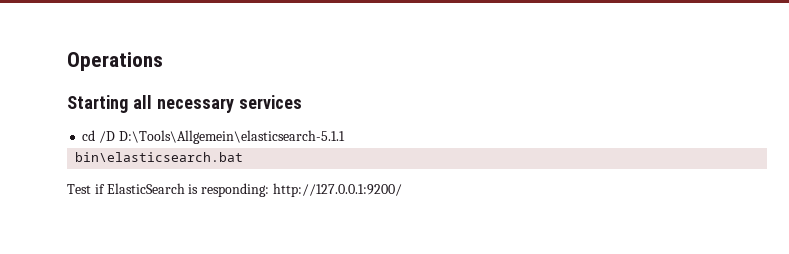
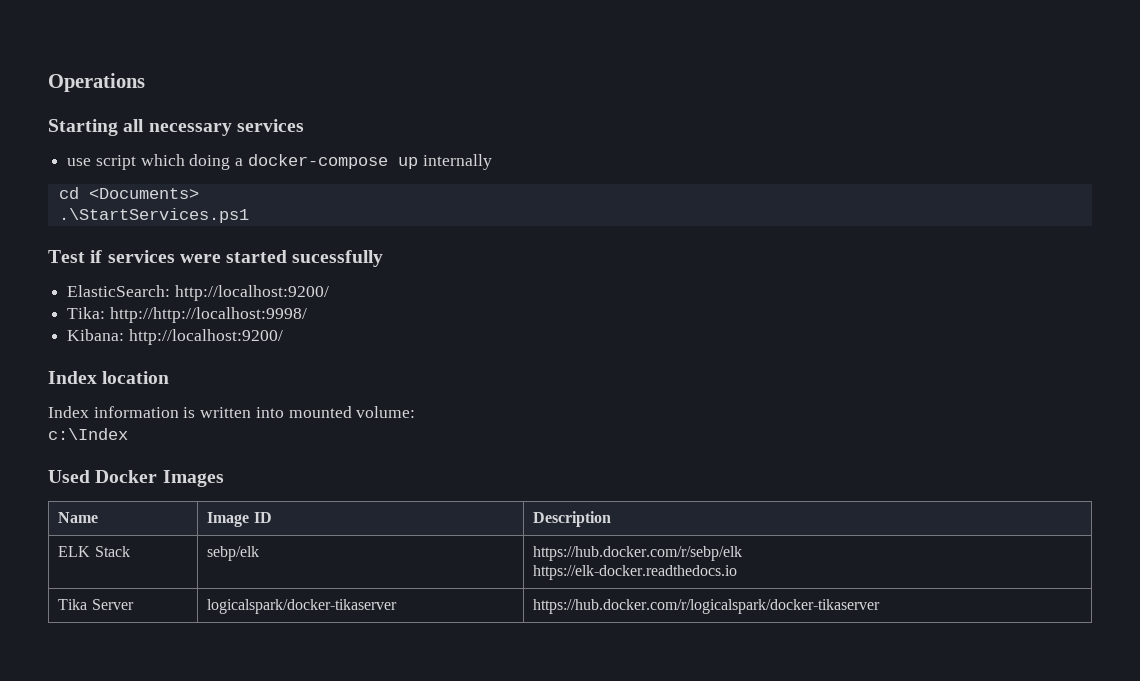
- cd /D D:\Tools\Allgemein\elasticsearch-5.1.1
- bin\elasticsearch.bat
- Test if ElasticSearch is responding: http://127.0.0.1:9200/
+ use script which doing a docker-compose up internally
+ cd <Documents>
+ .\StartServices.ps1
+ Test if services were started sucessfully
+ ElasticSearch: http://localhost:9200/
+ Tika: http://http://localhost:9998/
+ Kibana: http://localhost:9200/
+ Index location
+ Index information is written into mounted volume:
+ c:\Index
+ Used Docker Images
+ Name | Image ID | Description
+ ELK Stack | sebp/elk | https://hub.docker.com/r/sebp/elk
+ https://elk-docker.readthedocs.io
+ Tika Server | logicalspark/docker-tikaserver | https://hub.docker.com/r/logicalspark/docker-tikaserver

